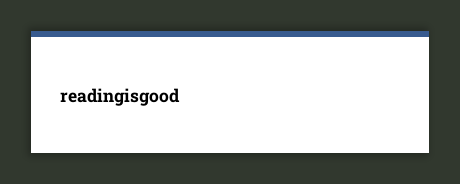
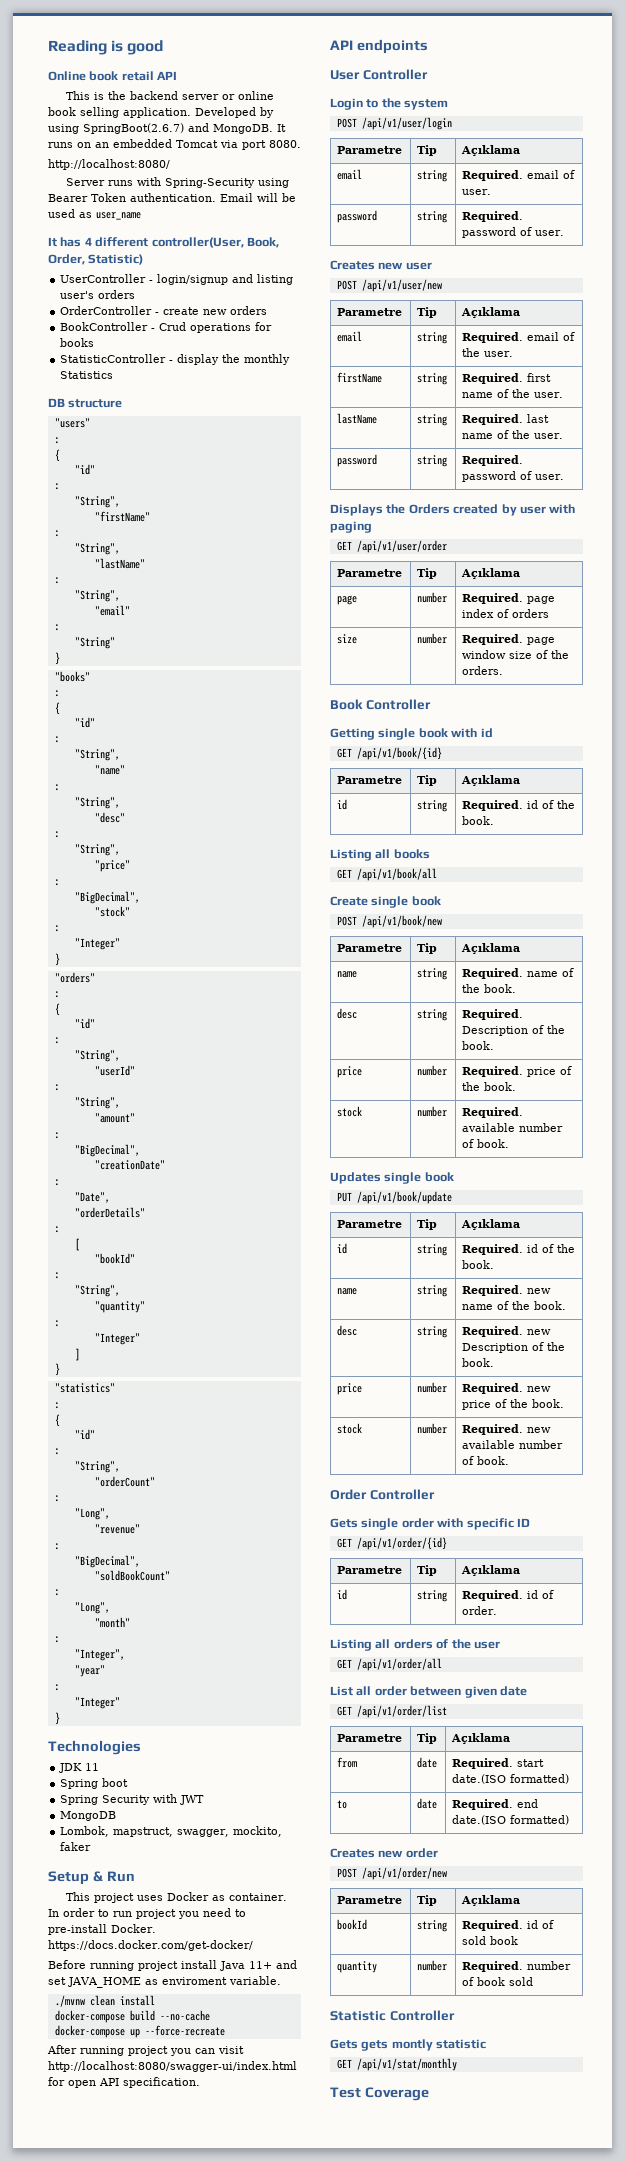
- readingisgood
+ Reading is good
+ Online book retail API
+ This is the backend server or online book selling application. Developed by using SpringBoot(2.6.7) and MongoDB. It runs on an embedded Tomcat via port 8080.
+ http://localhost:8080/
+ Server runs with Spring-Security using Bearer Token authentication. Email will be used as user_name
+ It has 4 different controller(User, Book, Order, Statistic)
+ UserController - login/signup and listing user's orders
+ OrderController - create new orders
+ BookController - Crud operations for books
+ StatisticController - display the monthly Statistics
+ DB structure
+ "users"
+ :
+ {
+ "id"
+ :
+ "String",
+ "firstName"
+ :
+ "String",
+ "lastName"
+ :
+ "String",
+ "email"
+ :
+ "String"
+ }
+ "books"
+ :
+ {
+ "id"
+ :
+ "String",
+ "name"
+ :
+ "String",
+ "desc"
+ :
+ "String",
+ "price"
+ :
+ "BigDecimal",
+ "stock"
+ :
+ "Integer"
+ }
+ "orders"
+ :
+ {
+ "id"
+ :
+ "String",
+ "userId"
+ :
+ "String",
+ "amount"
+ :
+ "BigDecimal",
+ "creationDate"
+ :
+ "Date",
+ "orderDetails"
+ :
+ [
+ "bookId"
+ :
+ "String",
+ "quantity"
+ :
+ "Integer"
+ ]
+ }
+ "statistics"
+ :
+ {
+ "id"
+ :
+ "String",
+ "orderCount"
+ :
+ "Long",
+ "revenue"
+ :
+ "BigDecimal",
+ "soldBookCount"
+ :
+ "Long",
+ "month"
+ :
+ "Integer",
+ "year"
+ :
+ "Integer"
+ }
+ Technologies
+ JDK 11
+ Spring boot
+ Spring Security with JWT
+ MongoDB
+ Lombok, mapstruct, swagger, mockito, faker
+ Setup & Run
+ This project uses Docker as container. In order to run project you need to pre-install Docker. https://docs.docker.com/get-docker/
+ Before running project install Java 11+ and set JAVA_HOME as enviroment variable.
+ ./mvnw clean install
+ docker-compose build --no-cache
+ docker-compose up --force-recreate
+ After running project you can visit http://localhost:8080/swagger-ui/index.html for open API specification.
+ API endpoints
+ User Controller
+ Login to the system
+ POST /api/v1/user/login
+ Parametre | Tip | Açıklama
+ email | string | Required. email of user.
+ password | string | Required. password of user.
+ Creates new user
+ POST /api/v1/user/new
+ Parametre | Tip | Açıklama
+ email | string | Required. email of the user.
+ firstName | string | Required. first name of the user.
+ lastName | string | Required. last name of the user.
+ password | string | Required. password of user.
+ Displays the Orders created by user with paging
+ GET /api/v1/user/order
+ Parametre | Tip | Açıklama
+ page | number | Required. page index of orders
+ size | number | Required. page window size of the orders.
+ Book Controller
+ Getting single book with id
+ GET /api/v1/book/{id}
+ Parametre | Tip | Açıklama
+ id | string | Required. id of the book.
+ Listing all books
+ GET /api/v1/book/all
+ Create single book
+ POST /api/v1/book/new
+ Parametre | Tip | Açıklama
+ name | string | Required. name of the book.
+ desc | string | Required. Description of the book.
+ price | number | Required. price of the book.
+ stock | number | Required. available number of book.
+ Updates single book
+ PUT /api/v1/book/update
+ Parametre | Tip | Açıklama
+ id | string | Required. id of the book.
+ name | string | Required. new name of the book.
+ desc | string | Required. new Description of the book.
+ price | number | Required. new price of the book.
+ stock | number | Required. new available number of book.
+ Order Controller
+ Gets single order with specific ID
+ GET /api/v1/order/{id}
+ Parametre | Tip | Açıklama
+ id | string | Required. id of order.
+ Listing all orders of the user
+ GET /api/v1/order/all
+ List all order between given date
+ GET /api/v1/order/list
+ Parametre | Tip | Açıklama
+ from | date | Required. start date.(ISO formatted)
+ to | date | Required. end date.(ISO formatted)
+ Creates new order
+ POST /api/v1/order/new
+ Parametre | Tip | Açıklama
+ bookId | string | Required. id of sold book
+ quantity | number | Required. number of book sold
+ Statistic Controller
+ Gets gets montly statistic
+ GET /api/v1/stat/monthly
+ Test Coverage

